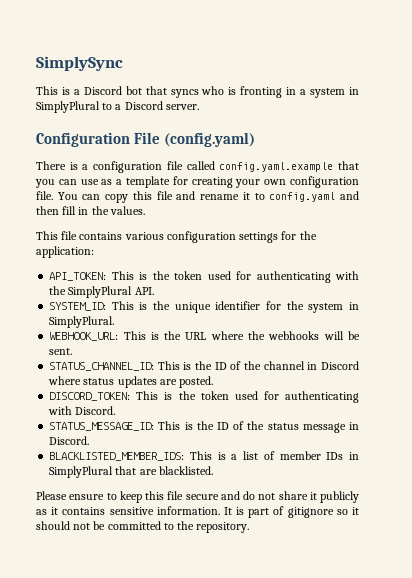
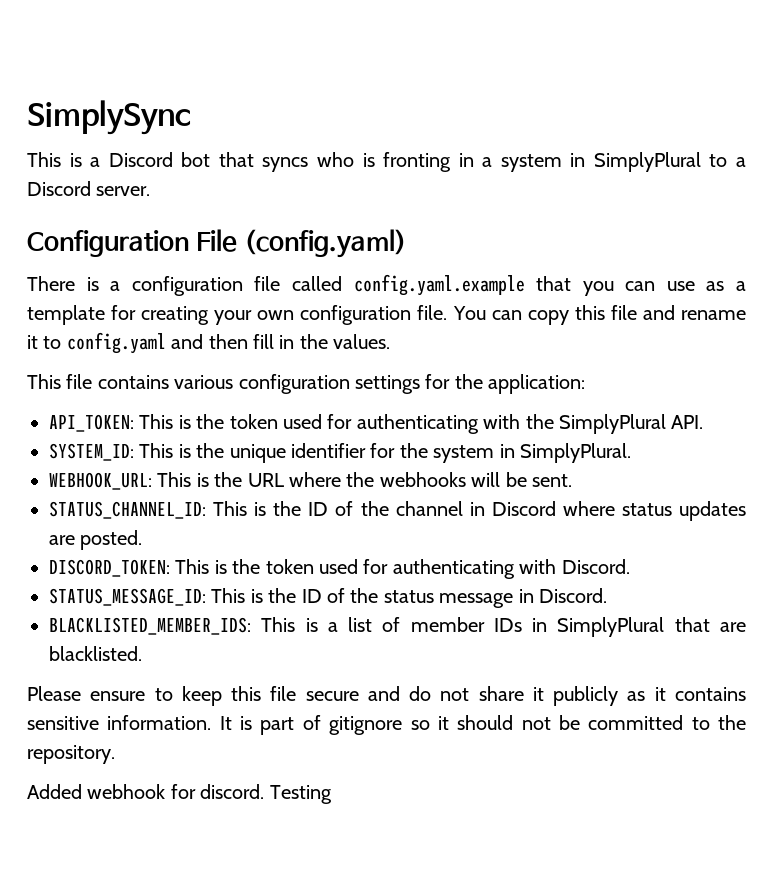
+ Added webhook for discord. Testing

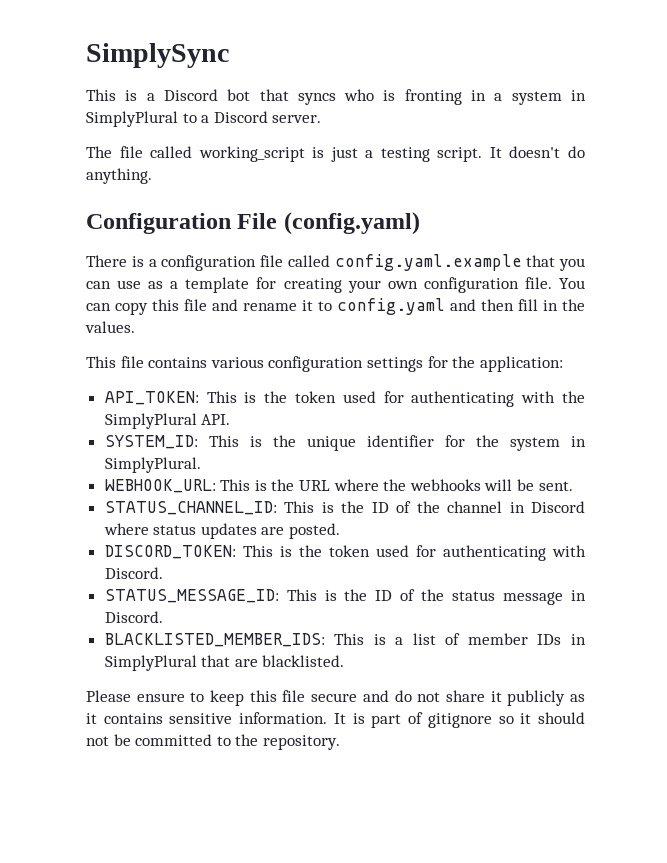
+ The file called working_script is just a testing script. It doesn't do anything.
- Added webhook for discord. Testing

